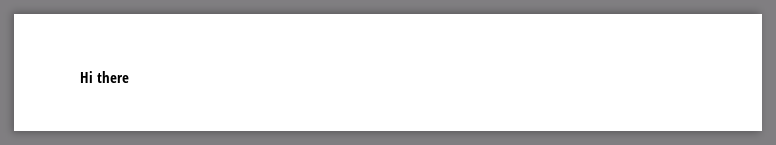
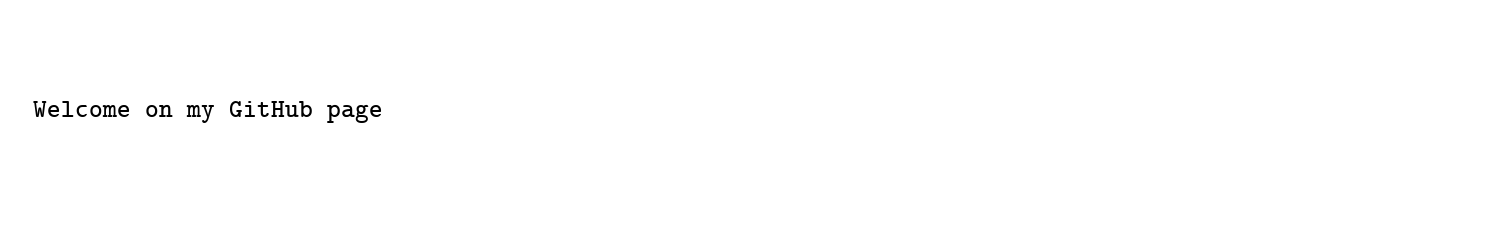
- Hi there
+ Welcome on my GitHub page

